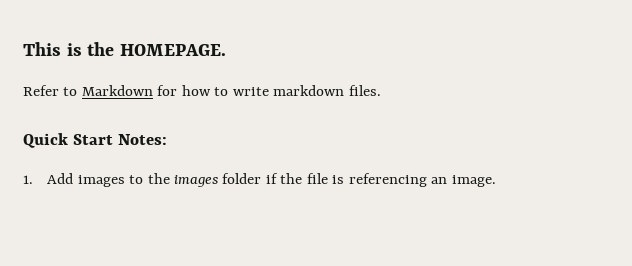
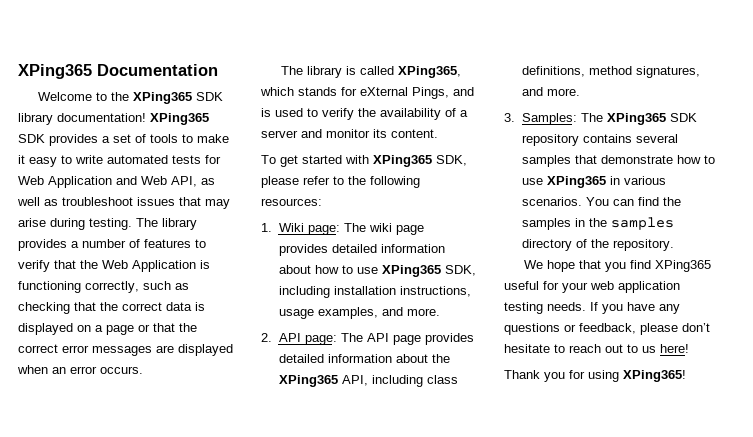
- This is the HOMEPAGE.
- Refer to Markdown for how to write markdown files.
- Quick Start Notes:
- 1. Add images to the images folder if the file is referencing an image.
+ XPing365 Documentation
+ Welcome to the XPing365 SDK library documentation! XPing365 SDK provides a set of tools to make it easy to write automated tests for Web Application and Web API, as well as troubleshoot issues that may arise during testing. The library provides a number of features to verify that the Web Application is functioning correctly, such as checking that the correct data is displayed on a page or that the correct error messages are displayed when an error occurs.
+ The library is called XPing365, which stands for eXternal Pings, and is used to verify the availability of a server and monitor its content.
+ To get started with XPing365 SDK, please refer to the following resources:
+ 1. Wiki page: The wiki page provides detailed information about how to use XPing365 SDK, including installation instructions, usage examples, and more.
+ 2. API page: The API page provides detailed information about the XPing365 API, including class definitions, method signatures, and more.
+ 3. Samples: The XPing365 SDK repository contains several samples that demonstrate how to use XPing365 in various scenarios. You can find the samples in the samples directory of the repository.
+ We hope that you find XPing365 useful for your web application testing needs. If you have any questions or feedback, please don’t hesitate to reach out to us here!
+ Thank you for using XPing365!

